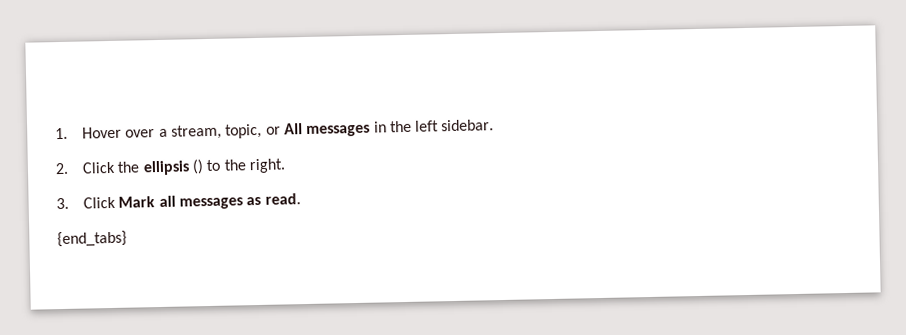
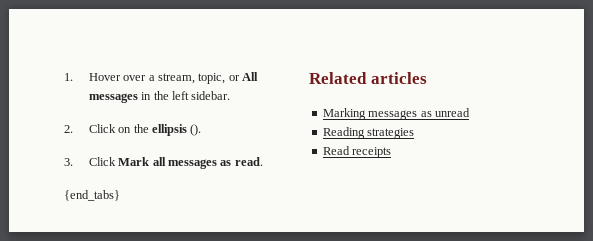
- 2. Click the ellipsis () to the right.
+ 2. Click on the ellipsis ().
+ Related articles
+ Marking messages as unread
+ Reading strategies
+ Read receipts

